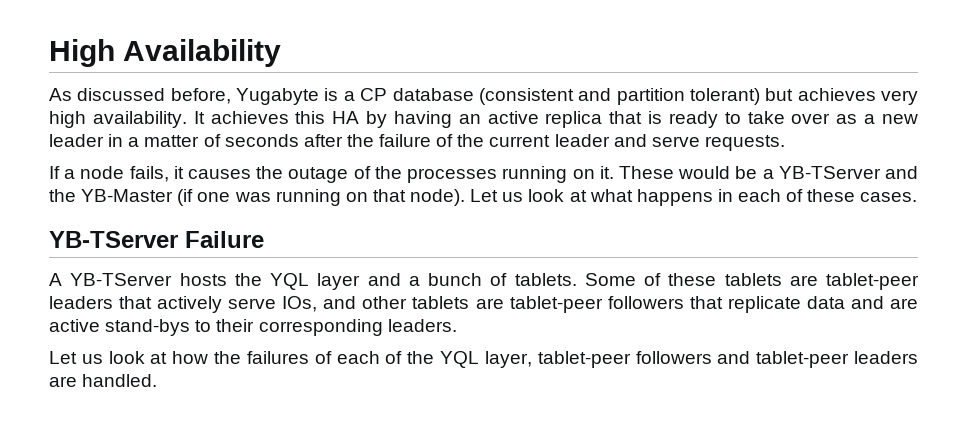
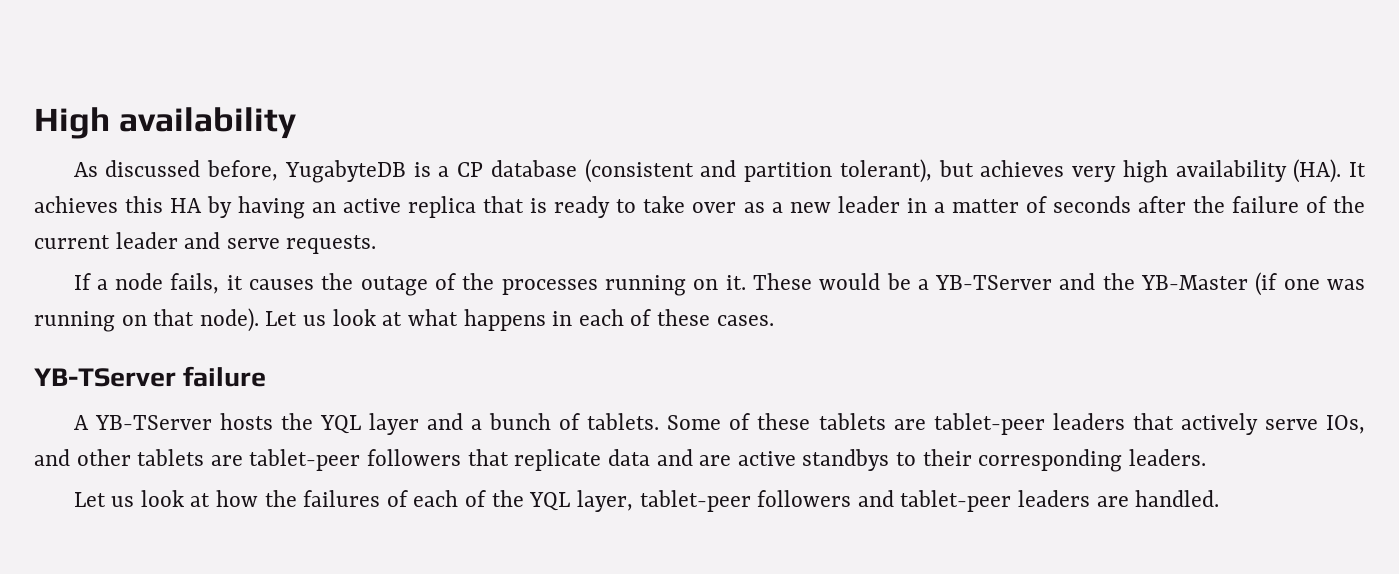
- High Availability
+ High availability
- As discussed before, Yugabyte is a CP database (consistent and partition tolerant) but achieves very high availability. It achieves this HA by having an active replica that is ready to take over as a new leader in a matter of seconds after the failure of the current leader and serve requests.
+ As discussed before, YugabyteDB is a CP database (consistent and partition tolerant), but achieves very high availability (HA). It achieves this HA by having an active replica that is ready to take over as a new leader in a matter of seconds after the failure of the current leader and serve requests.
- YB-TServer Failure
+ YB-TServer failure
- Some of these tablets are tablet-peer leaders that actively serve IOs, and other tablets are tablet-peer followers that replicate data and are active stand-bys to their corresponding leaders.
+ Some of these tablets are tablet-peer leaders that actively serve IOs, and other tablets are tablet-peer followers that replicate data and are active standbys to their corresponding leaders.

